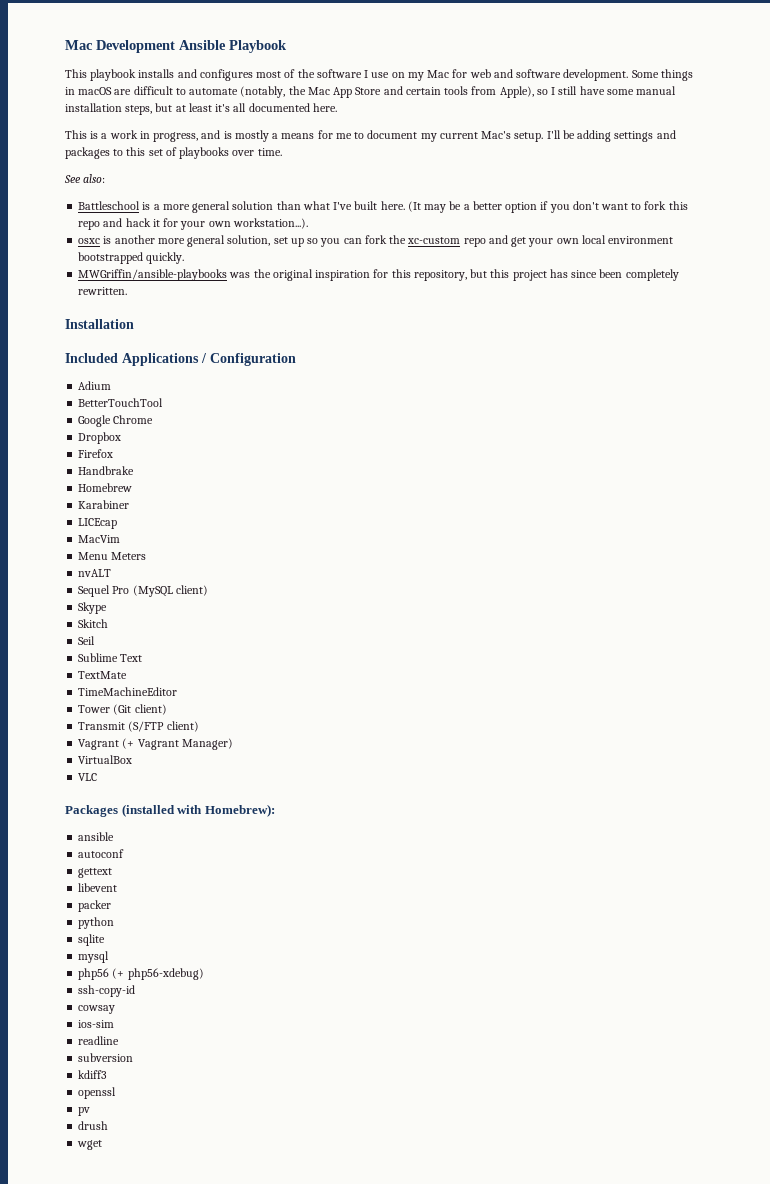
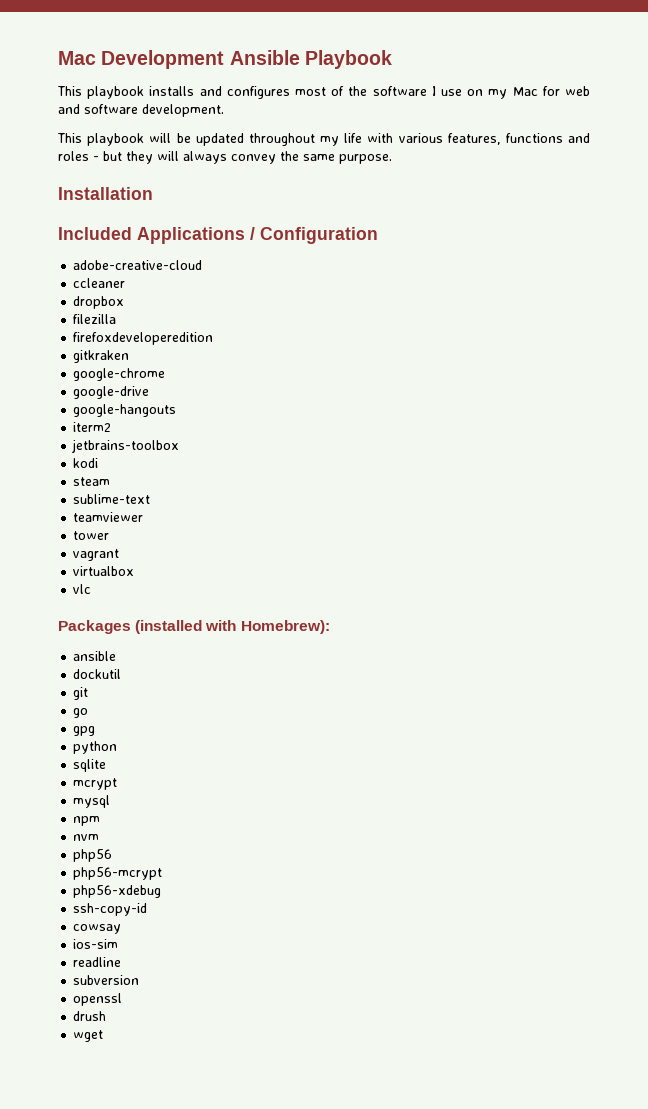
- This playbook installs and configures most of the software I use on my Mac for web and software development. Some things in macOS are difficult to automate (notably, the Mac App Store and certain tools from Apple), so I still have some manual installation steps, but at least it's all documented here.
- This is a work in progress, and is mostly a means for me to document my current Mac's setup. I'll be adding settings and packages to this set of playbooks over time.
- See also:
- Battleschool is a more general solution than what I've built here. (It may be a better option if you don't want to fork this repo and hack it for your own workstation...).
- osxc is another more general solution, set up so you can fork the xc-custom repo and get your own local environment bootstrapped quickly.
- MWGriffin/ansible-playbooks was the original inspiration for this repository, but this project has since been completely rewritten.
+ This playbook installs and configures most of the software I use on my Mac for web and software development.
+ This playbook will be updated throughout my life with various features, functions and roles - but they will always convey the same purpose.
- Adium
- BetterTouchTool
- Google Chrome
- Dropbox
- Firefox
- Handbrake
- Homebrew
- Karabiner
- LICEcap
- MacVim
- Menu Meters
- nvALT
- Sequel Pro (MySQL client)
- Skype
- Skitch
- Seil
- Sublime Text
- TextMate
- TimeMachineEditor
- Tower (Git client)
- Transmit (S/FTP client)
- Vagrant (+ Vagrant Manager)
- VirtualBox
- VLC
+ adobe-creative-cloud
+ ccleaner
+ dropbox
+ filezilla
+ firefoxdeveloperedition
+ gitkraken
+ google-chrome
+ google-drive
+ google-hangouts
+ iterm2
+ jetbrains-toolbox
+ kodi
+ steam
+ sublime-text
+ teamviewer
+ tower
+ vagrant
+ virtualbox
+ vlc
- autoconf
- gettext
- libevent
- packer
+ dockutil
+ git
+ go
+ gpg
+ mcrypt
+ npm
+ nvm
- php56 (+ php56-xdebug)
+ php56
+ php56-mcrypt
+ php56-xdebug
- kdiff3
- pv

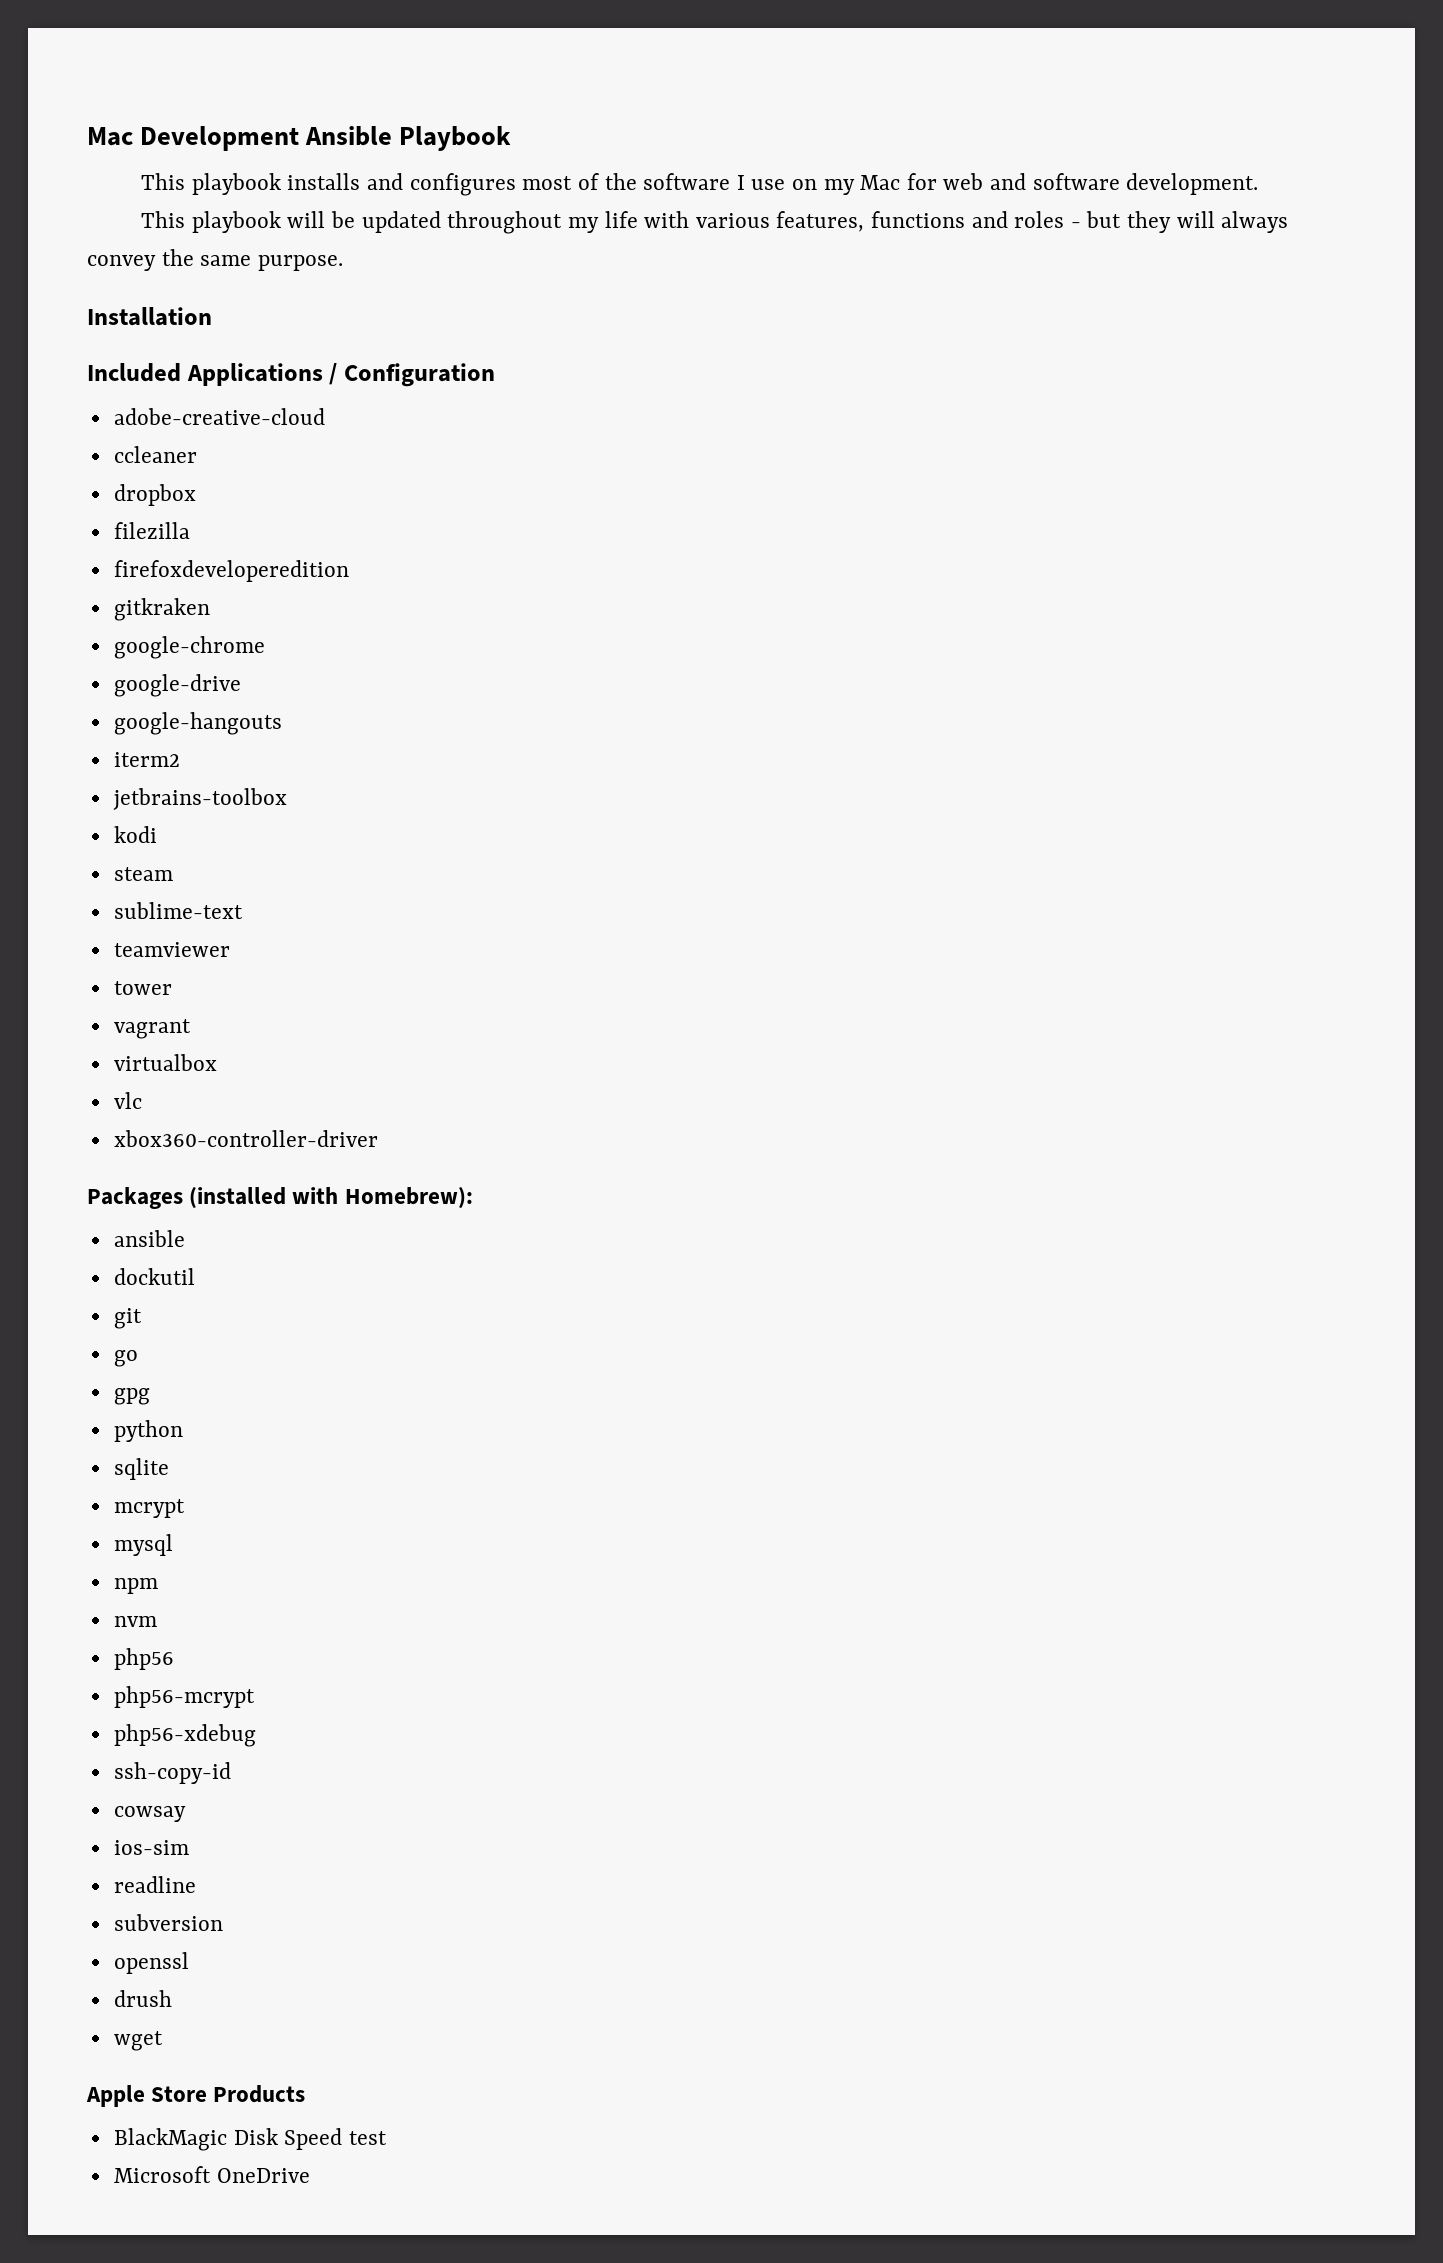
+ xbox360-controller-driver
+ Apple Store Products
+ BlackMagic Disk Speed test
+ Microsoft OneDrive

